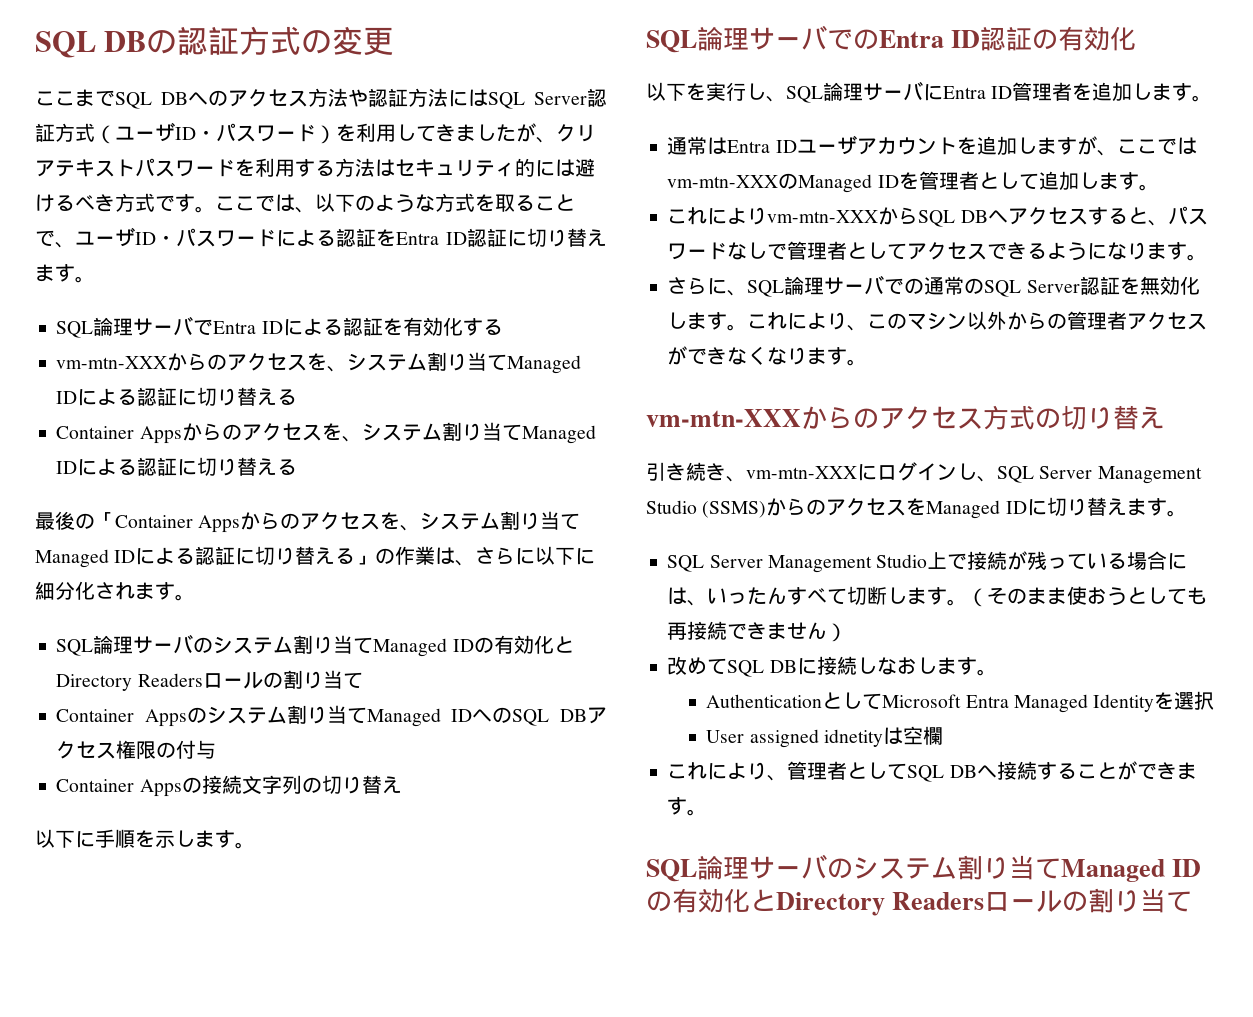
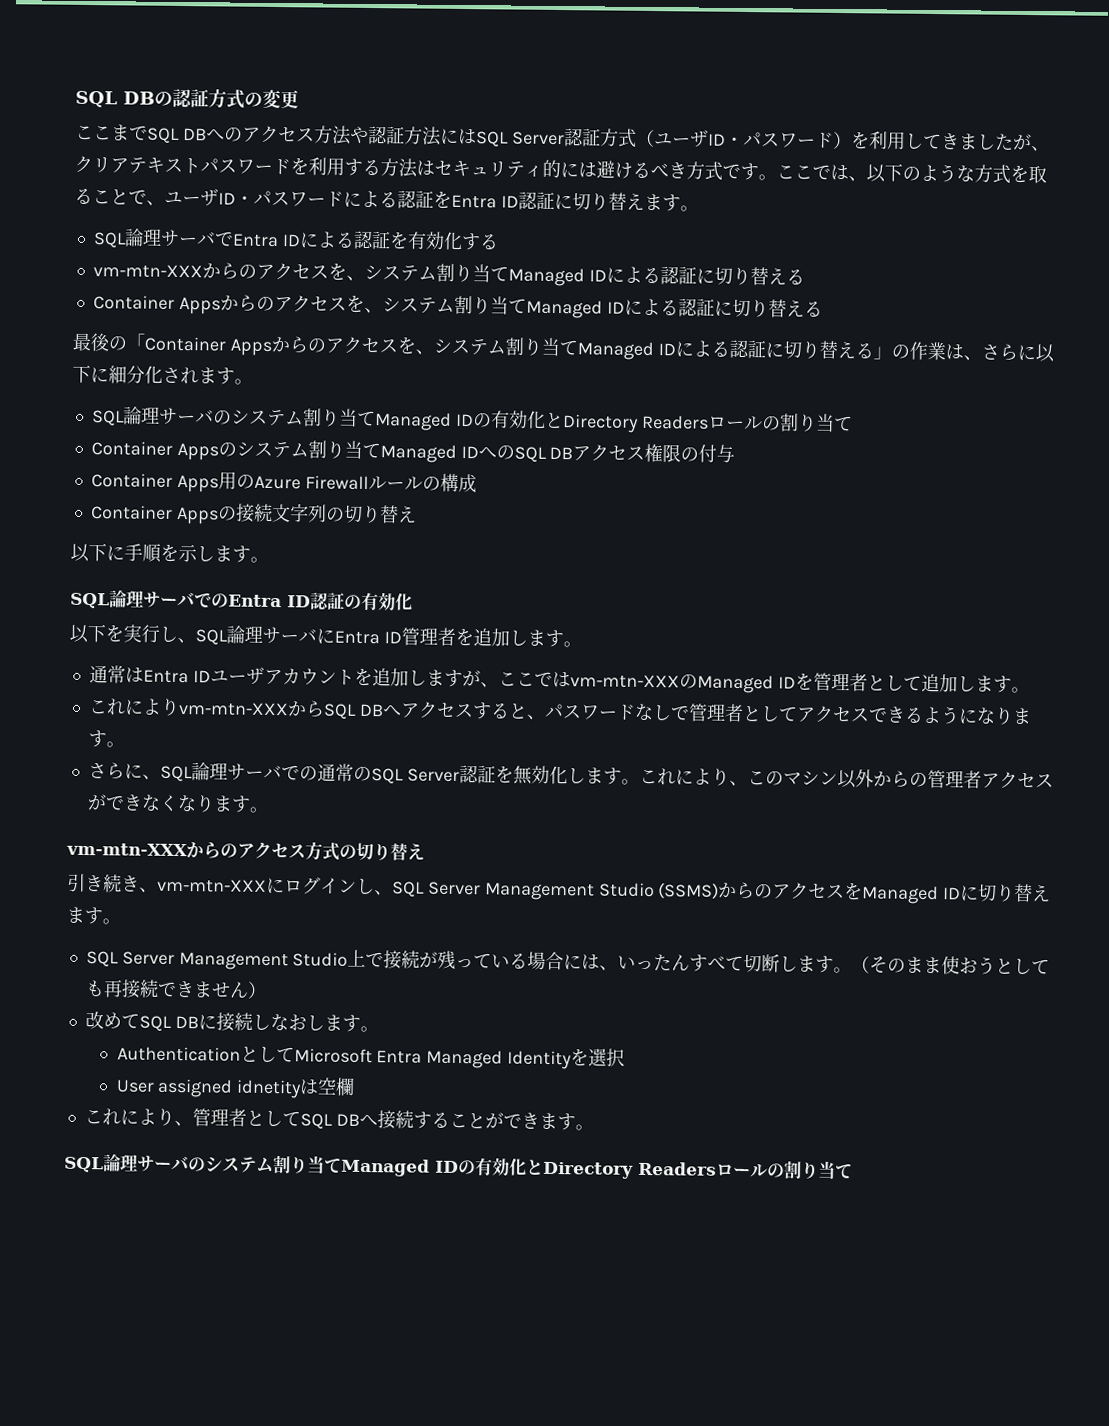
+ Container Apps用のAzure Firewallルールの構成

